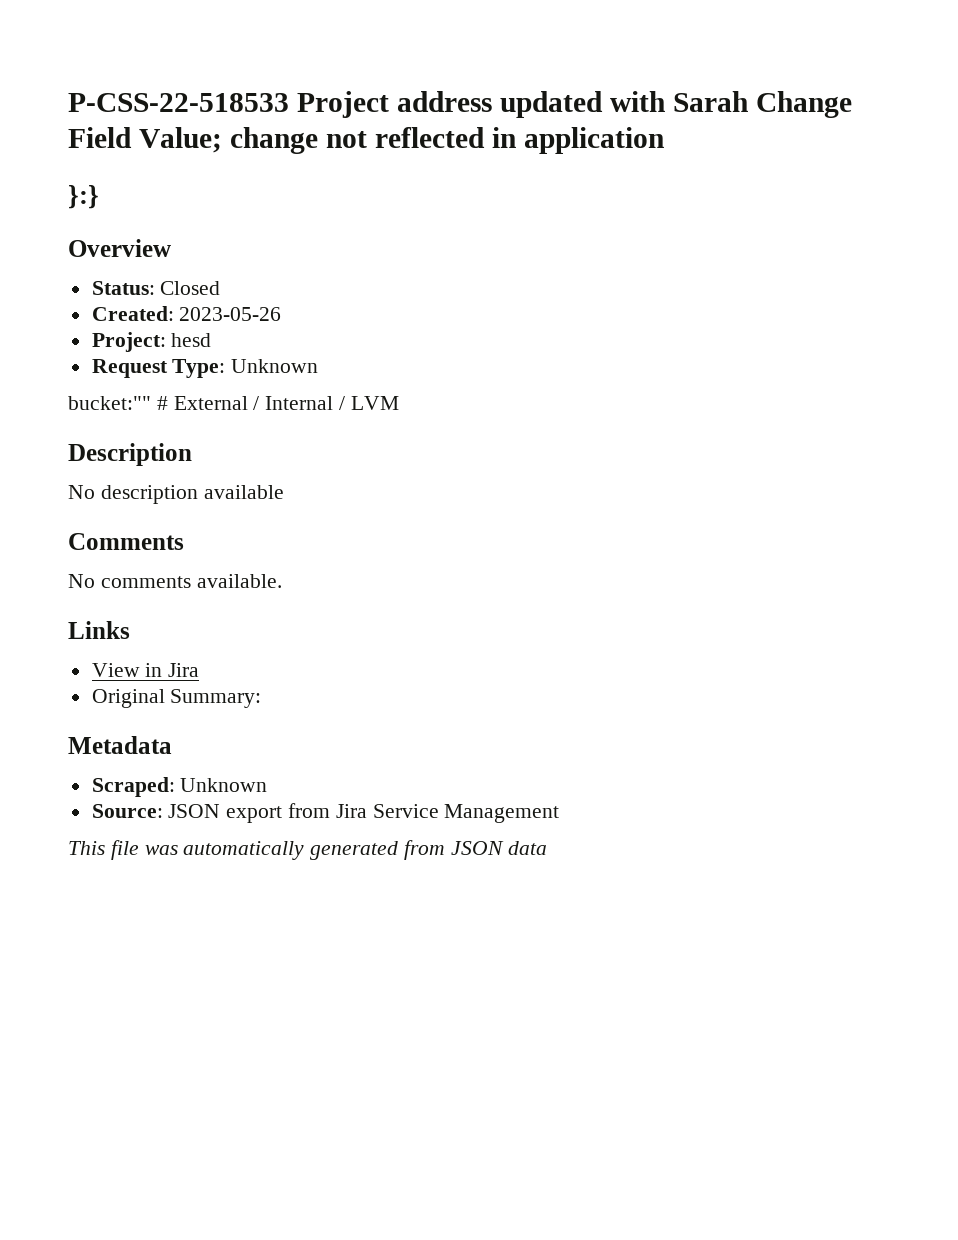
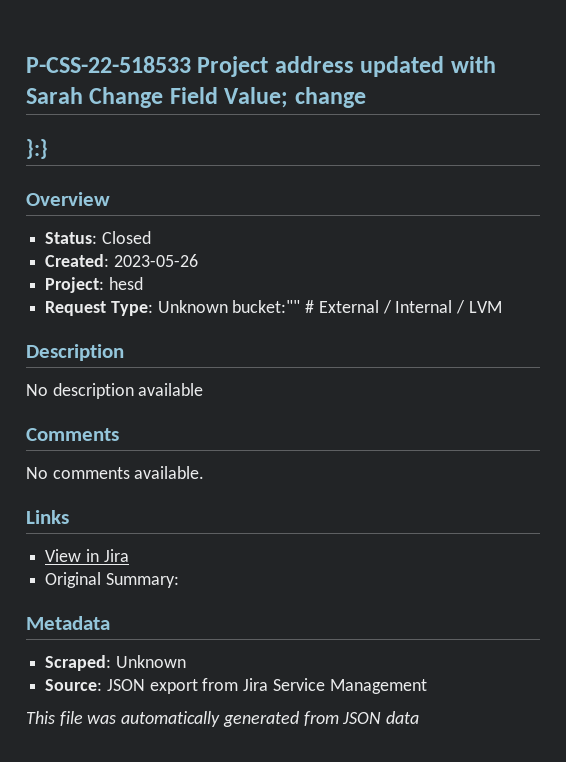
- P-CSS-22-518533 Project address updated with Sarah Change Field Value; change not reflected in application
+ P-CSS-22-518533 Project address updated with Sarah Change Field Value; change
- Request Type: Unknown
- bucket:"" # External / Internal / LVM
+ Request Type: Unknown bucket:"" # External / Internal / LVM

